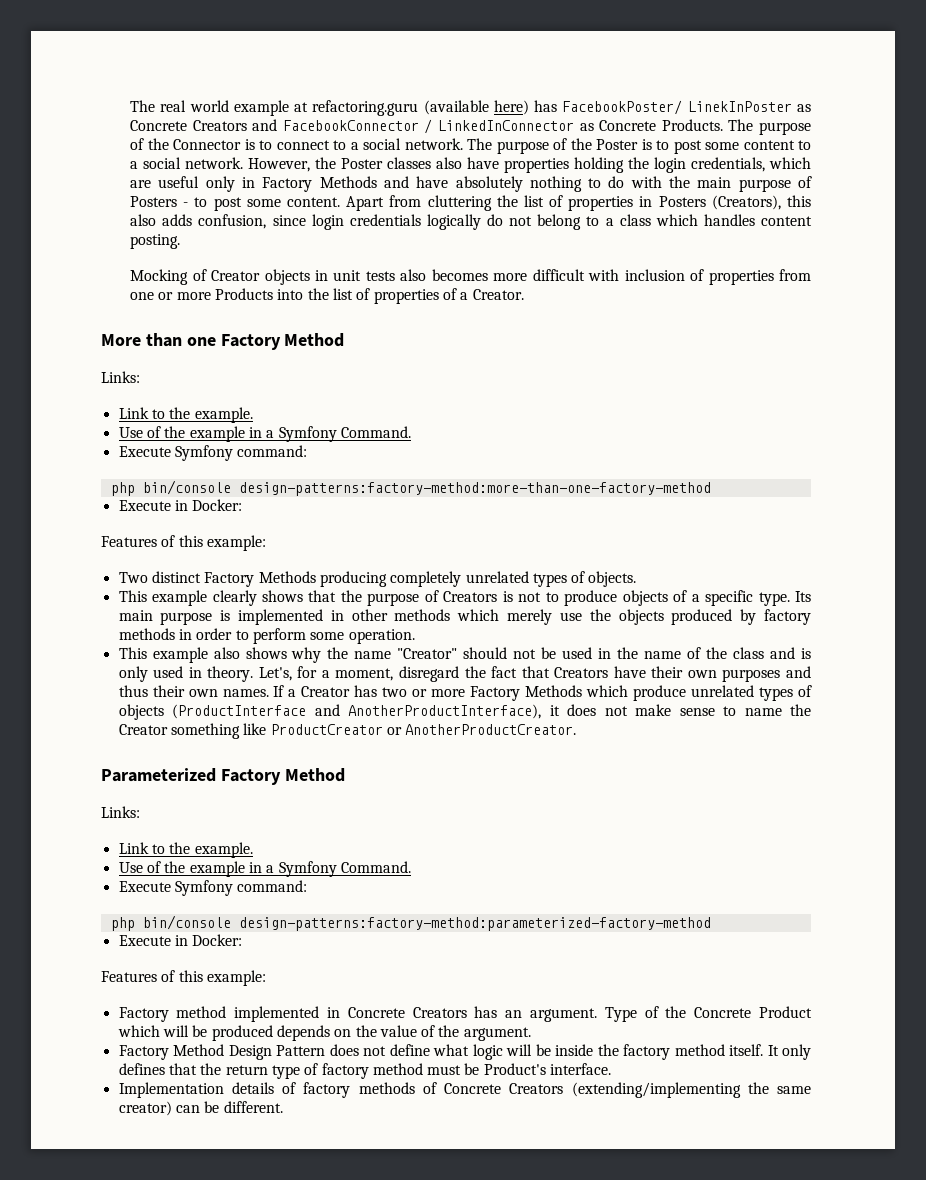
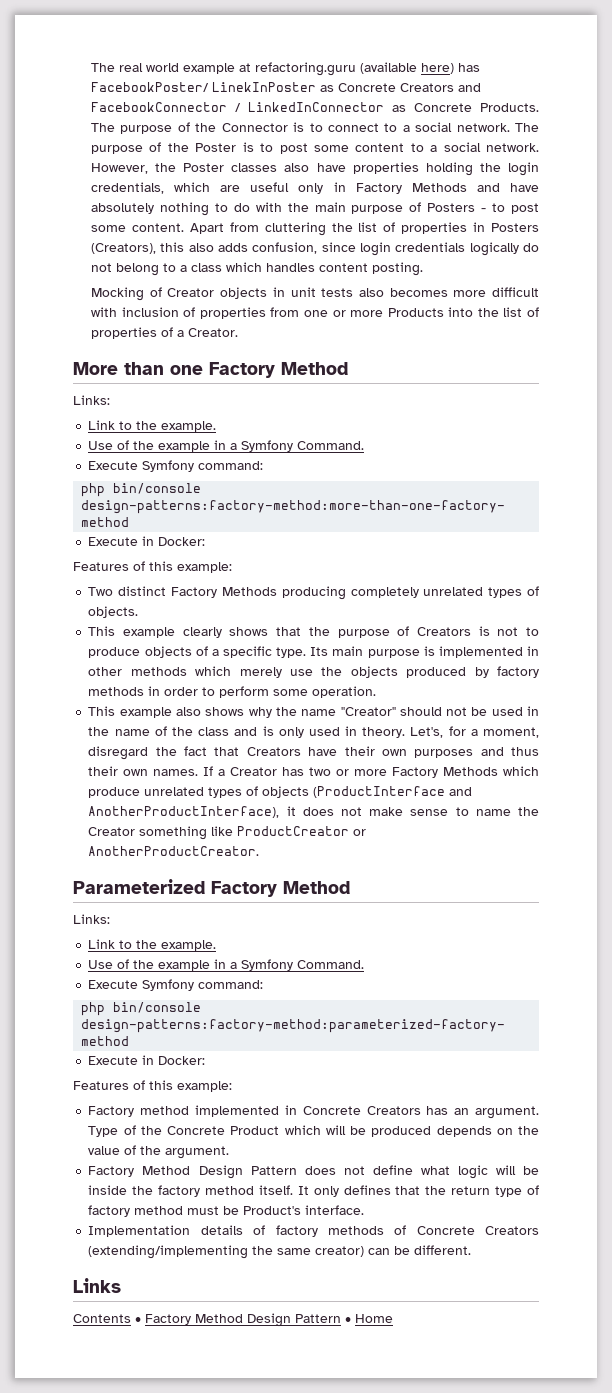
+ Links
+ Contents • Factory Method Design Pattern • Home

